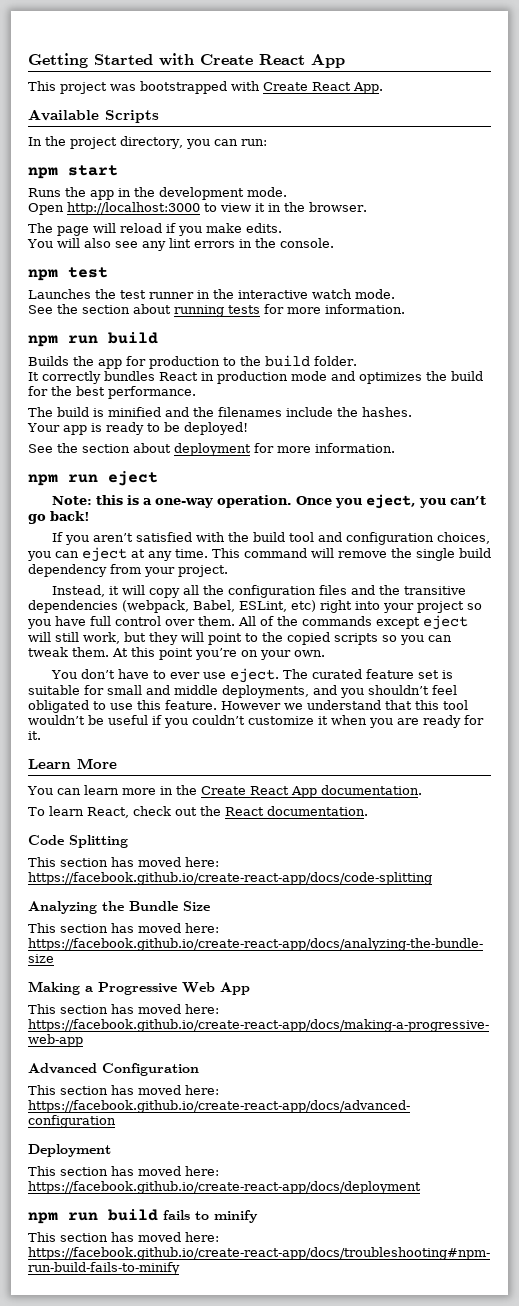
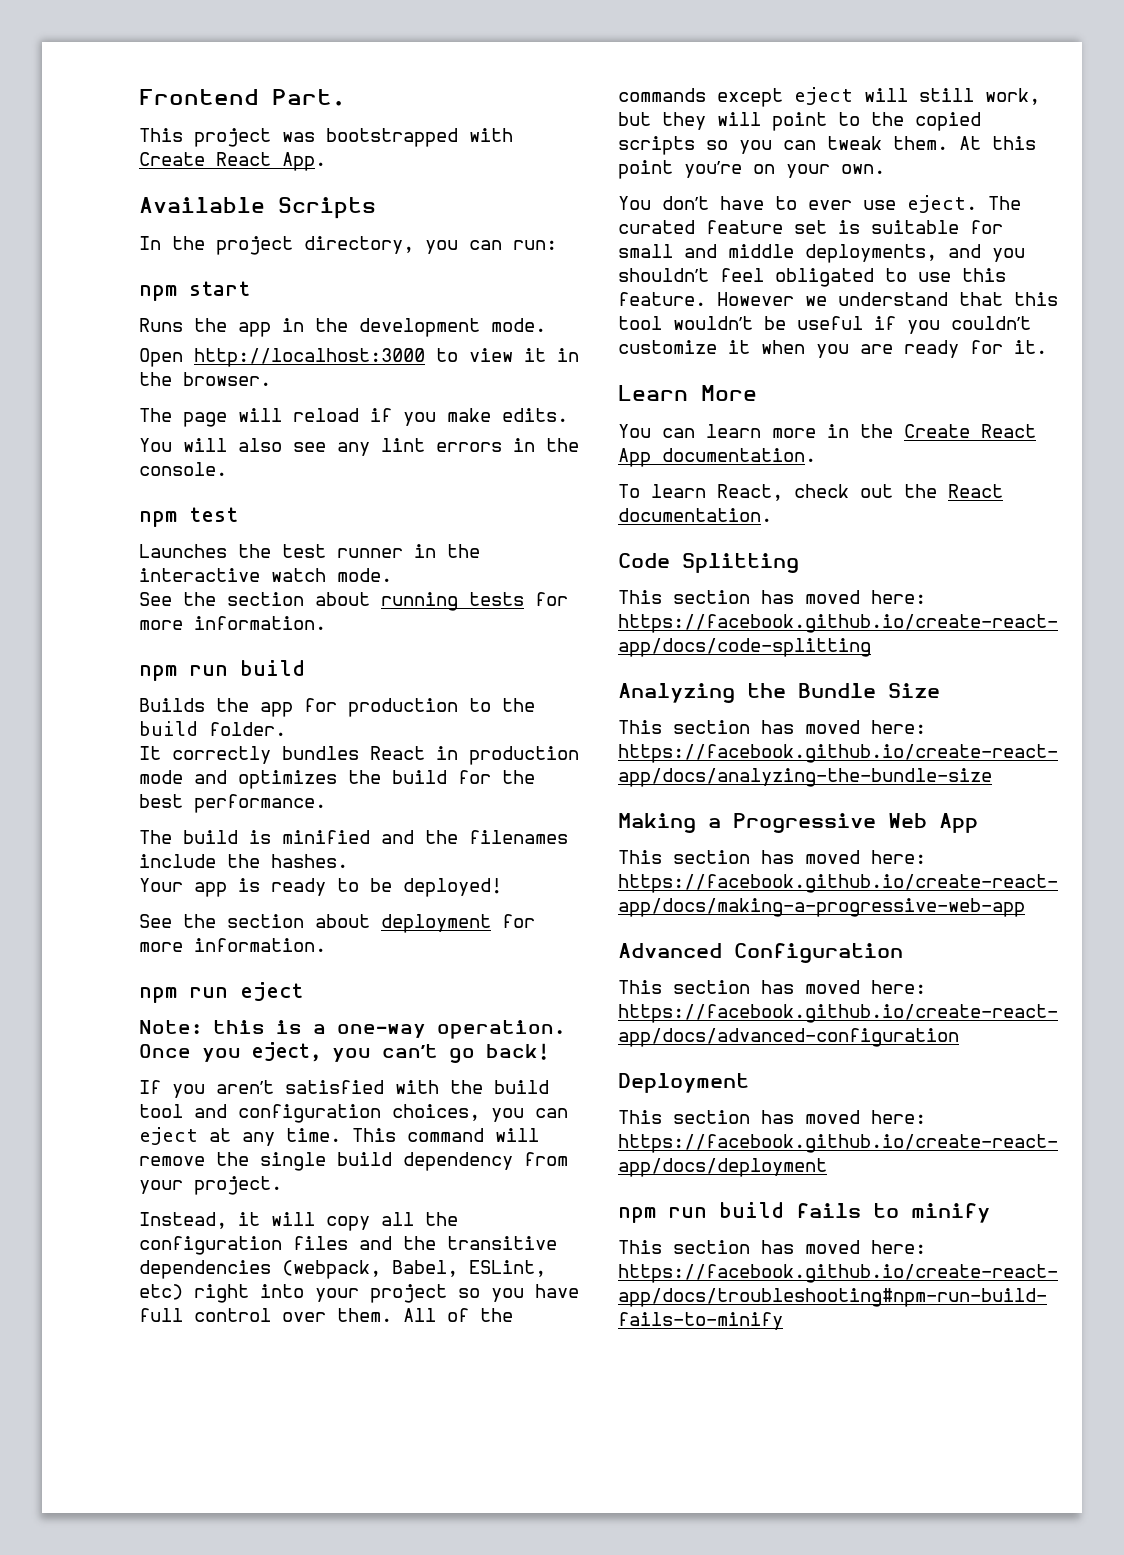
- Getting Started with Create React App
+ Frontend Part.

